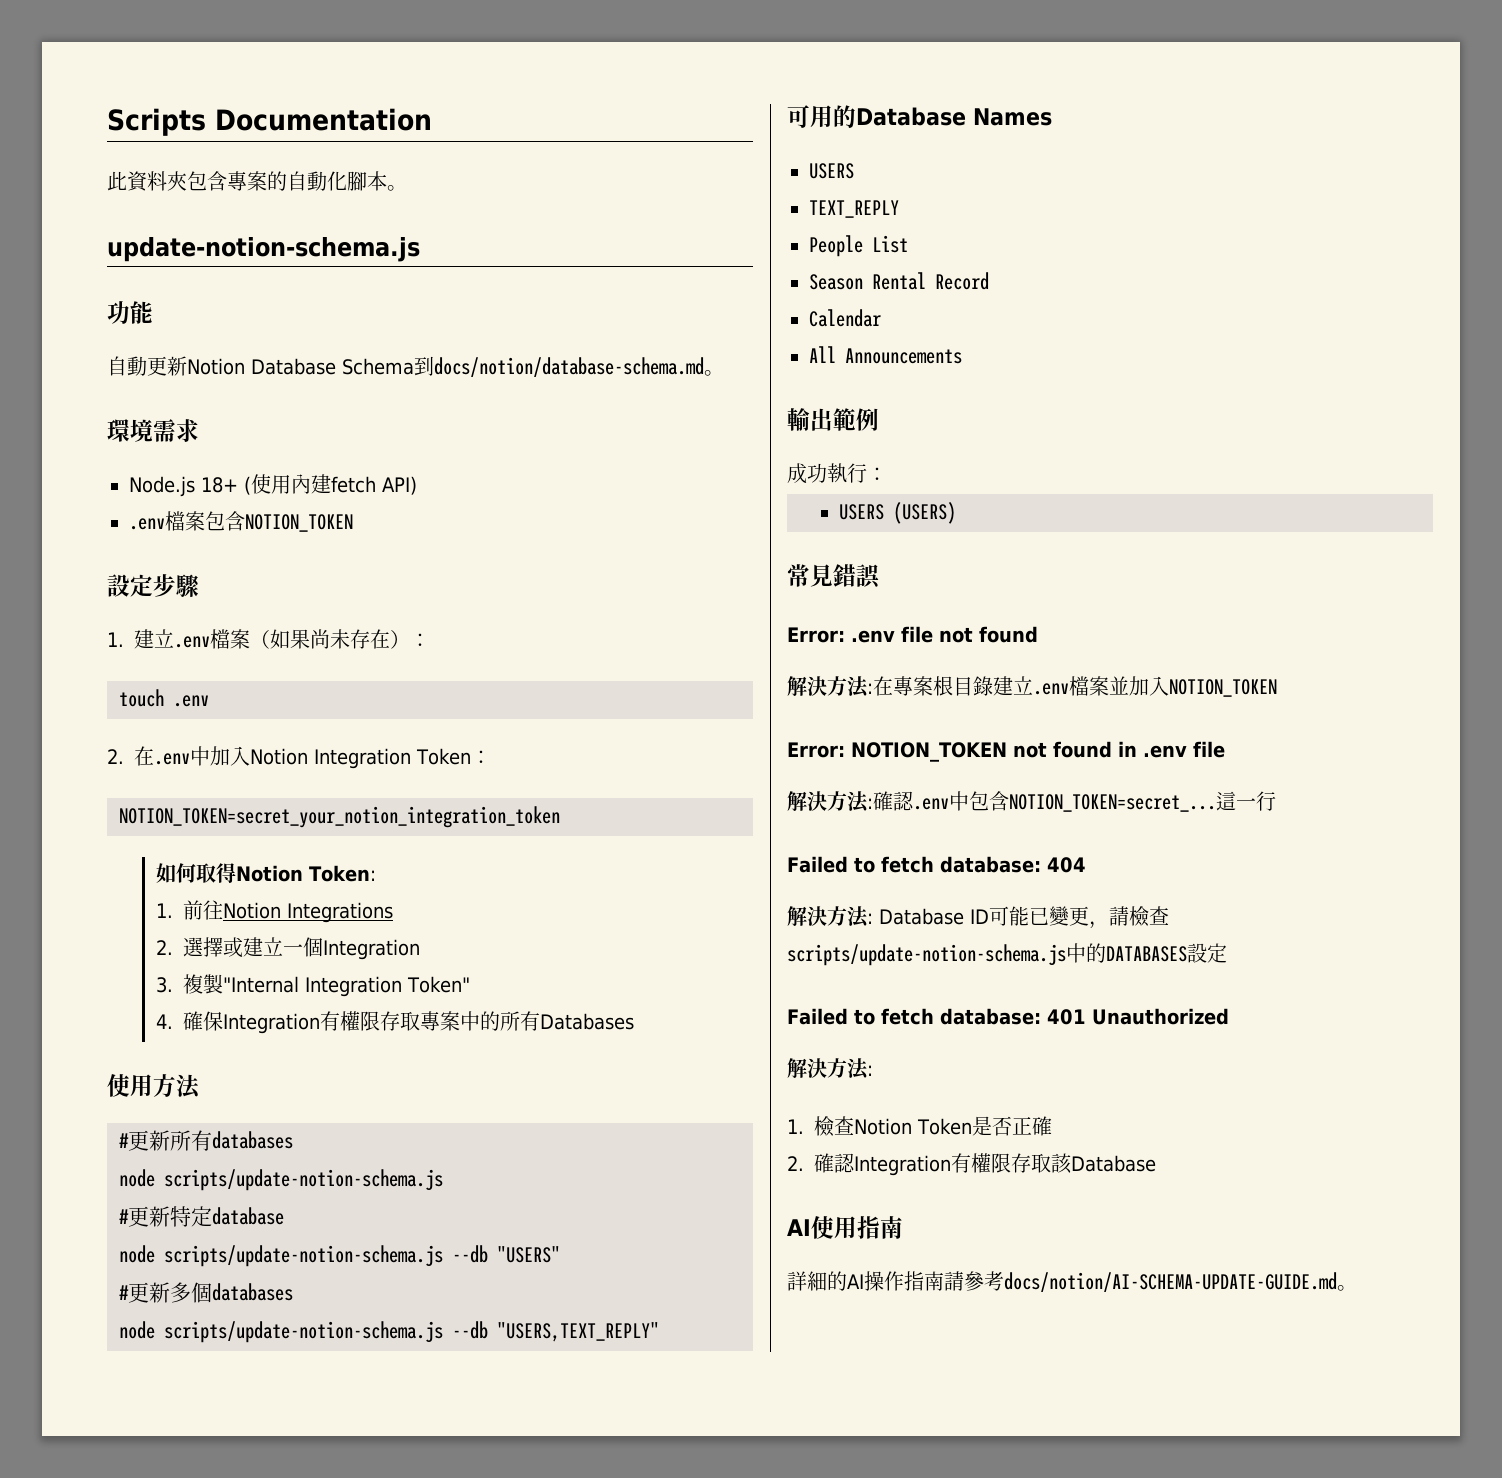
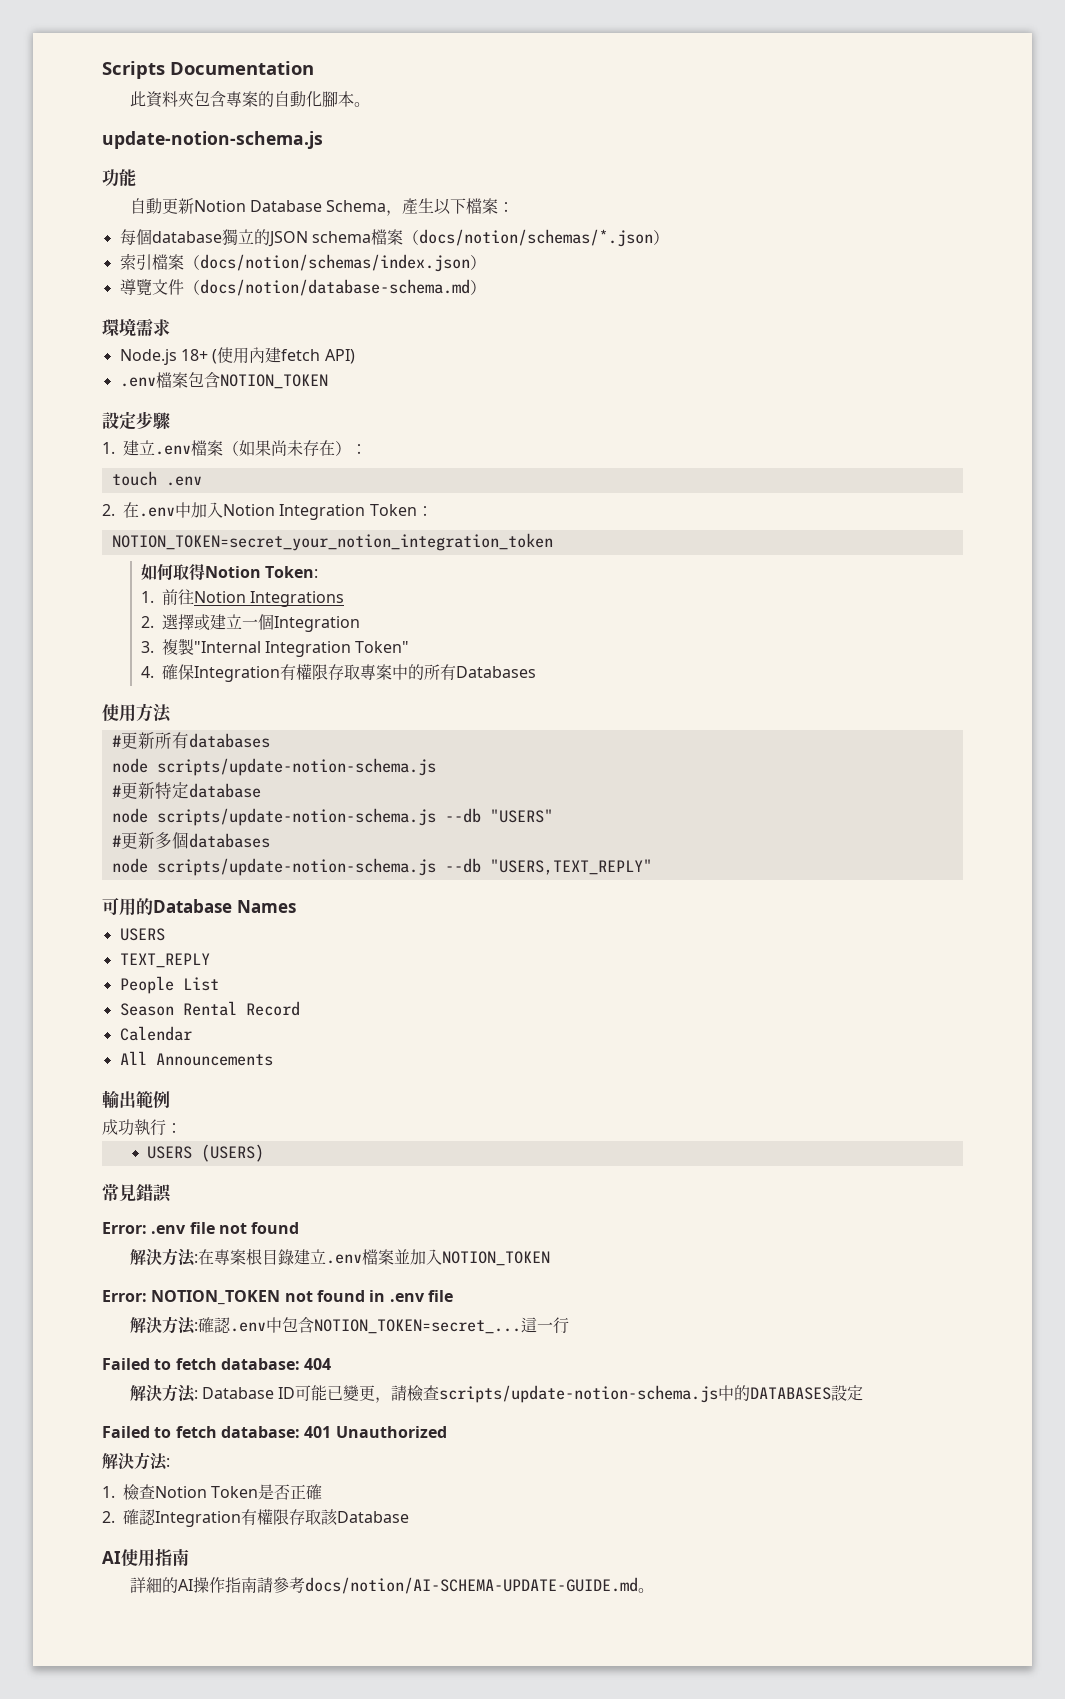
- 自動更新Notion Database Schema到docs/notion/database-schema.md。
+ 自動更新Notion Database Schema，產生以下檔案：
+ 每個database獨立的JSON schema檔案（docs/notion/schemas/*.json）
+ 索引檔案（docs/notion/schemas/index.json）
+ 導覽文件（docs/notion/database-schema.md）

